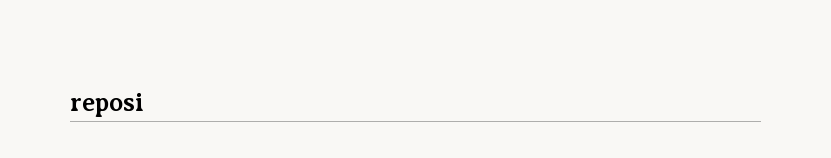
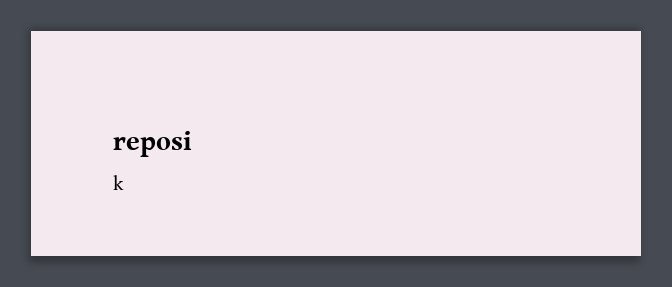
+ k

